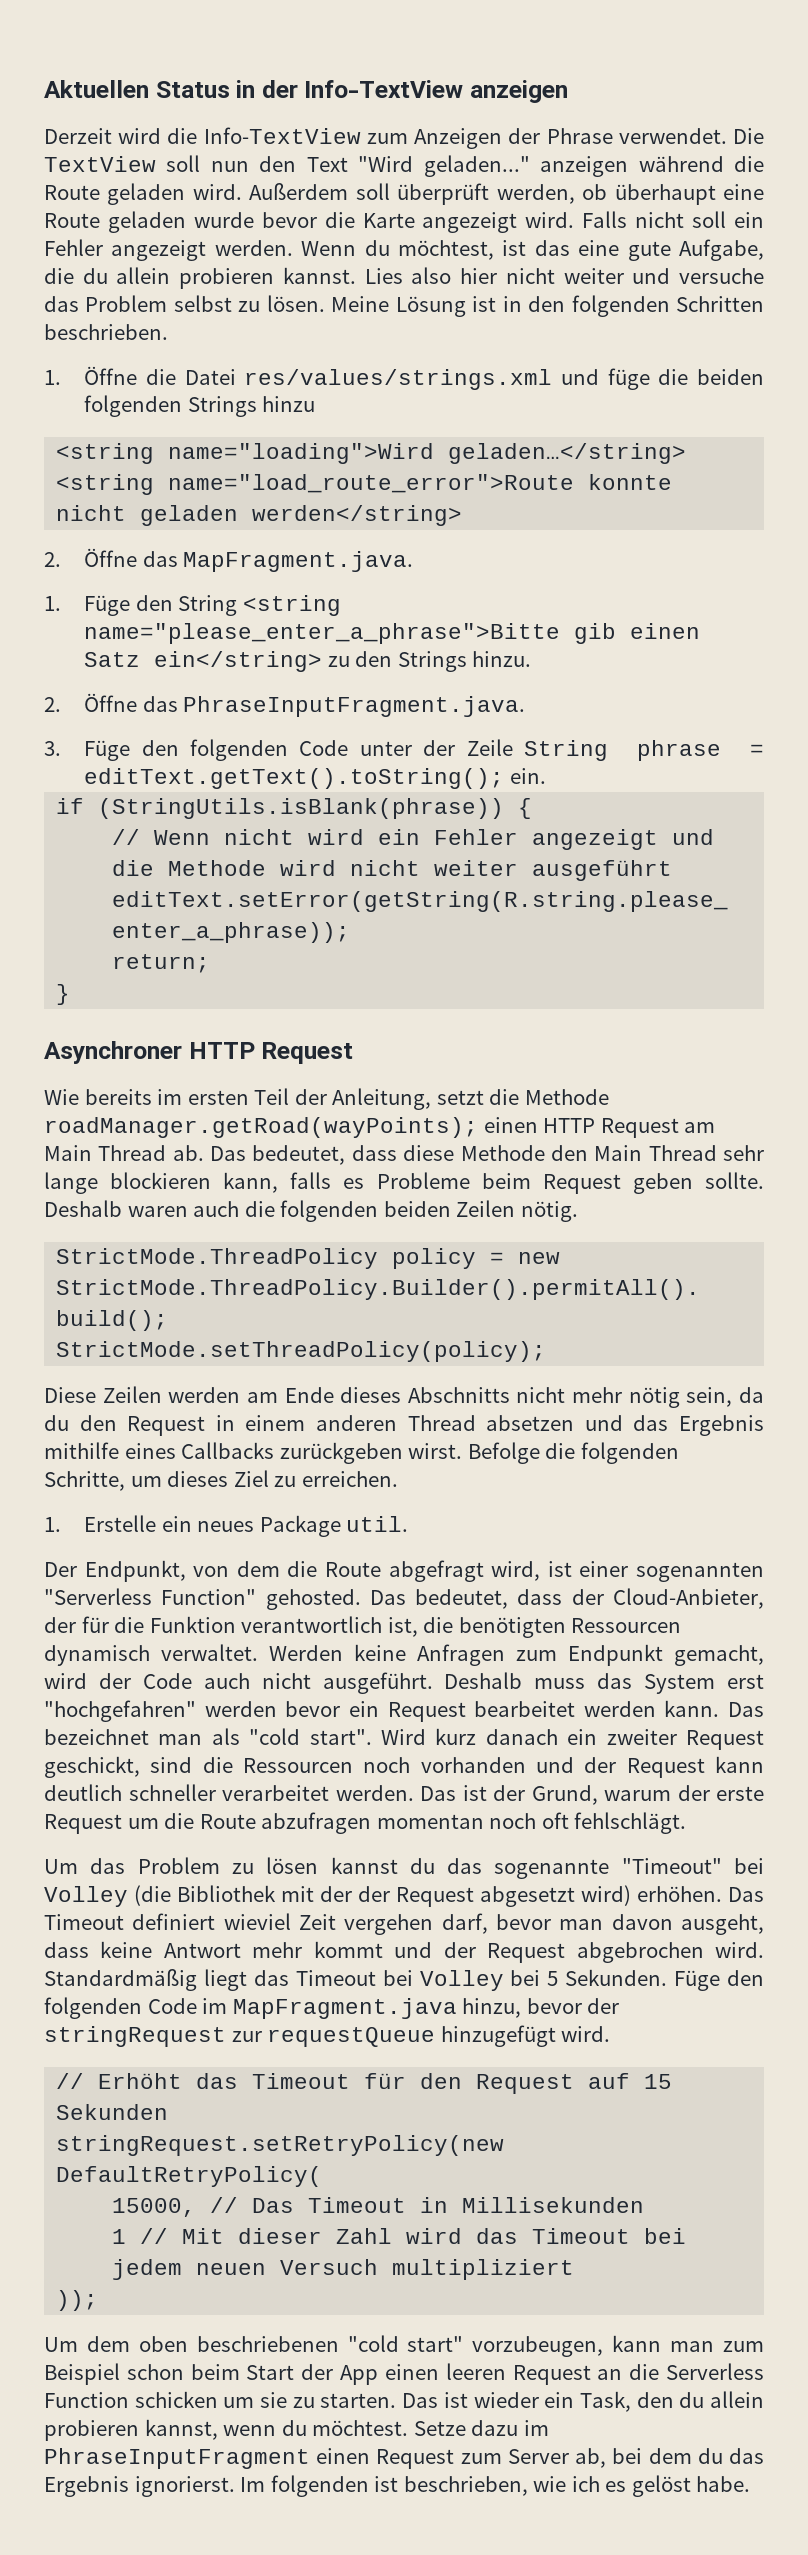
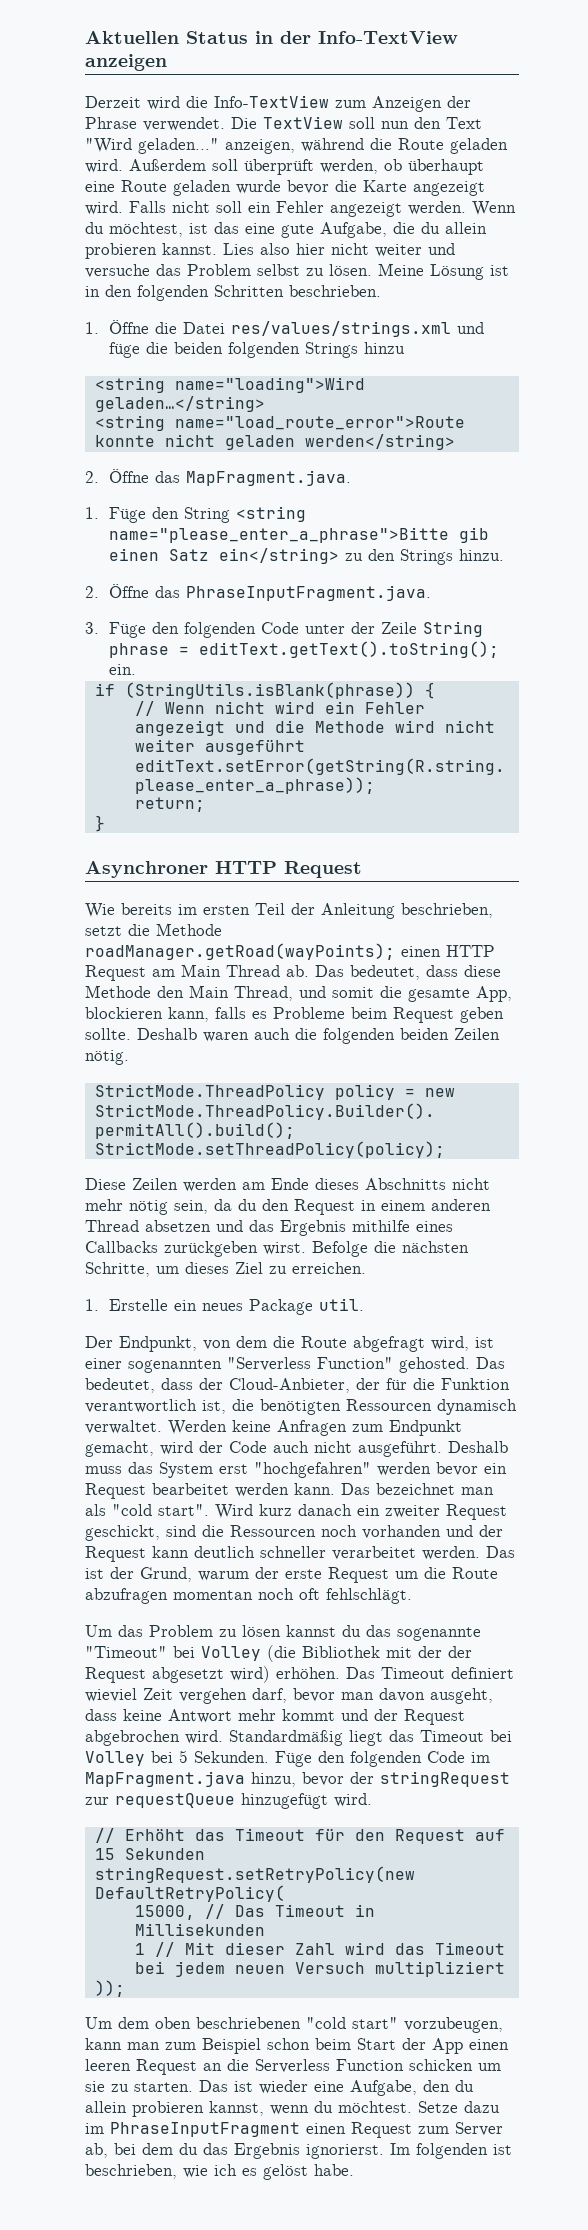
- Die TextView soll nun den Text "Wird geladen..." anzeigen während die Route geladen wird.
+ Die TextView soll nun den Text "Wird geladen..." anzeigen, während die Route geladen wird.
- Wie bereits im ersten Teil der Anleitung, setzt die Methode roadManager.getRoad(wayPoints); einen HTTP Request am Main Thread ab.
+ Wie bereits im ersten Teil der Anleitung beschrieben, setzt die Methode roadManager.getRoad(wayPoints); einen HTTP Request am Main Thread ab.
- Das bedeutet, dass diese Methode den Main Thread sehr lange blockieren kann, falls es Probleme beim Request geben sollte.
+ Das bedeutet, dass diese Methode den Main Thread, und somit die gesamte App, blockieren kann, falls es Probleme beim Request geben sollte.
- Befolge die folgenden Schritte, um dieses Ziel zu erreichen.
+ Befolge die nächsten Schritte, um dieses Ziel zu erreichen.
- Das ist wieder ein Task, den du allein probieren kannst, wenn du möchtest.
+ Das ist wieder eine Aufgabe, den du allein probieren kannst, wenn du möchtest.

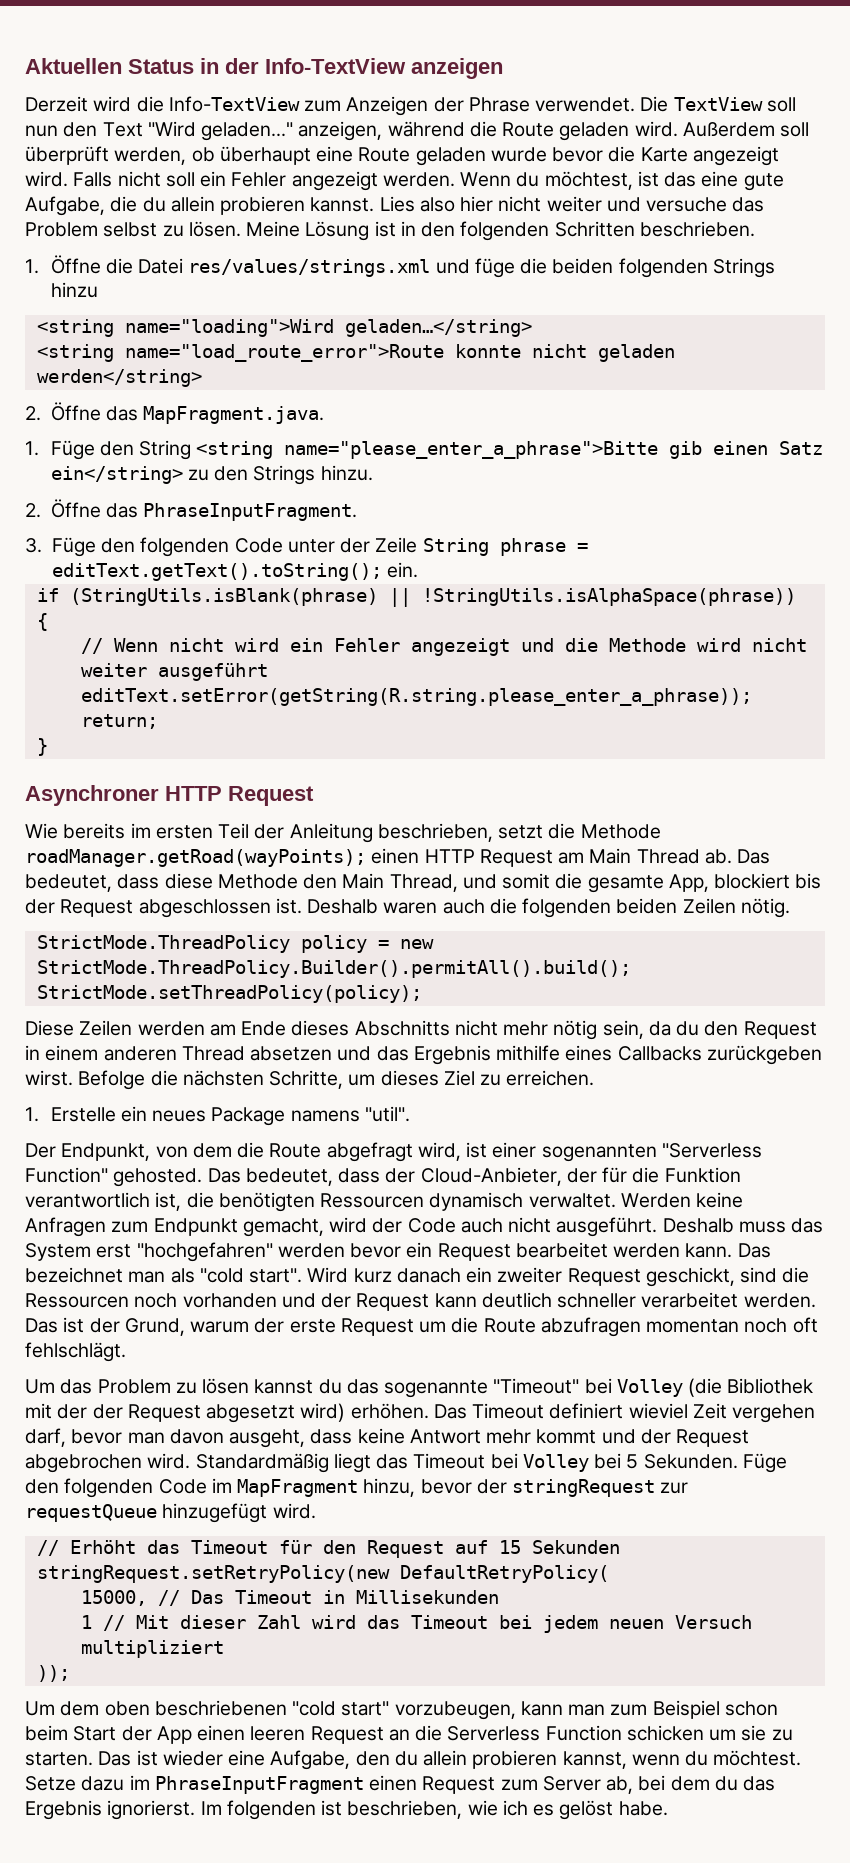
- 2. Öffne das PhraseInputFragment.java.
+ 2. Öffne das PhraseInputFragment.
- if (StringUtils.isBlank(phrase)) {
+ if (StringUtils.isBlank(phrase) || !StringUtils.isAlphaSpace(phrase)) {
- Das bedeutet, dass diese Methode den Main Thread, und somit die gesamte App, blockieren kann, falls es Probleme beim Request geben sollte.
+ Das bedeutet, dass diese Methode den Main Thread, und somit die gesamte App, blockiert bis der Request abgeschlossen ist.
- 1. Erstelle ein neues Package util.
+ 1. Erstelle ein neues Package namens "util".
- Füge den folgenden Code im MapFragment.java hinzu, bevor der stringRequest zur requestQueue hinzugefügt wird.
+ Füge den folgenden Code im MapFragment hinzu, bevor der stringRequest zur requestQueue hinzugefügt wird.

